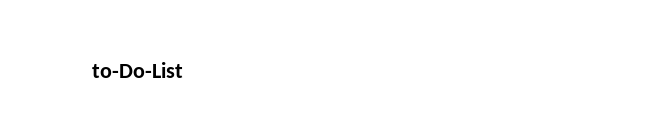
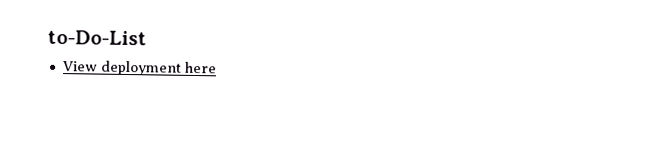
+ View deployment here

